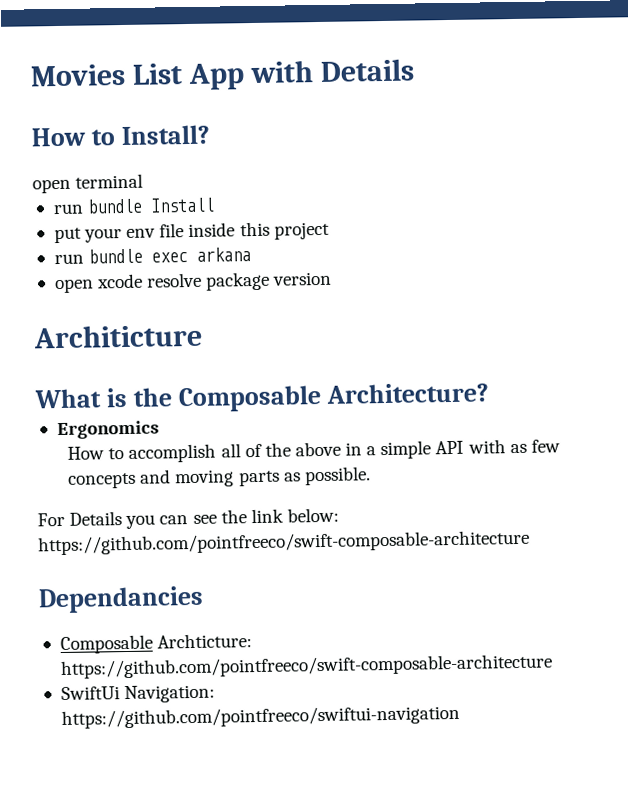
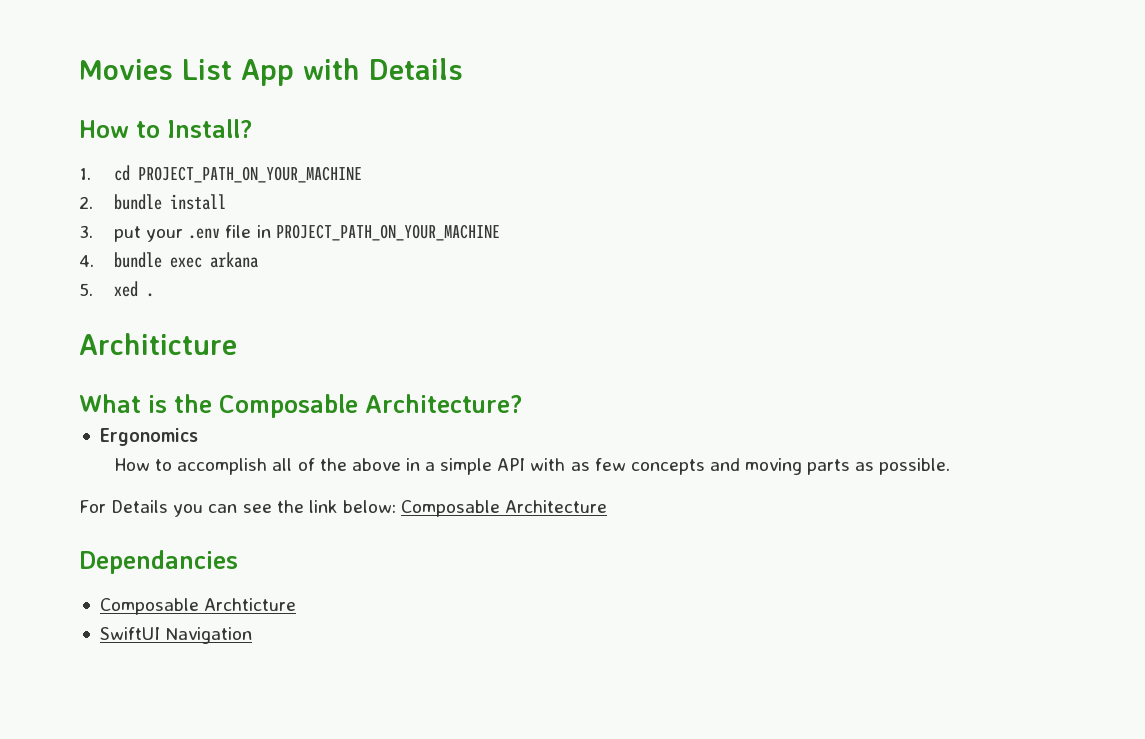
- open terminal
- run bundle Install
- put your env file inside this project
- run bundle exec arkana
- open xcode resolve package version
+ 1. cd PROJECT_PATH_ON_YOUR_MACHINE
+ 2. bundle install
+ 3. put your .env file in PROJECT_PATH_ON_YOUR_MACHINE
+ 4. bundle exec arkana
+ 5. xed .
- For Details you can see the link below: https://github.com/pointfreeco/swift-composable-architecture
+ For Details you can see the link below: Composable Architecture
- Composable Archticture: https://github.com/pointfreeco/swift-composable-architecture
- SwiftUi Navigation: https://github.com/pointfreeco/swiftui-navigation
+ Composable Archticture
+ SwiftUI Navigation

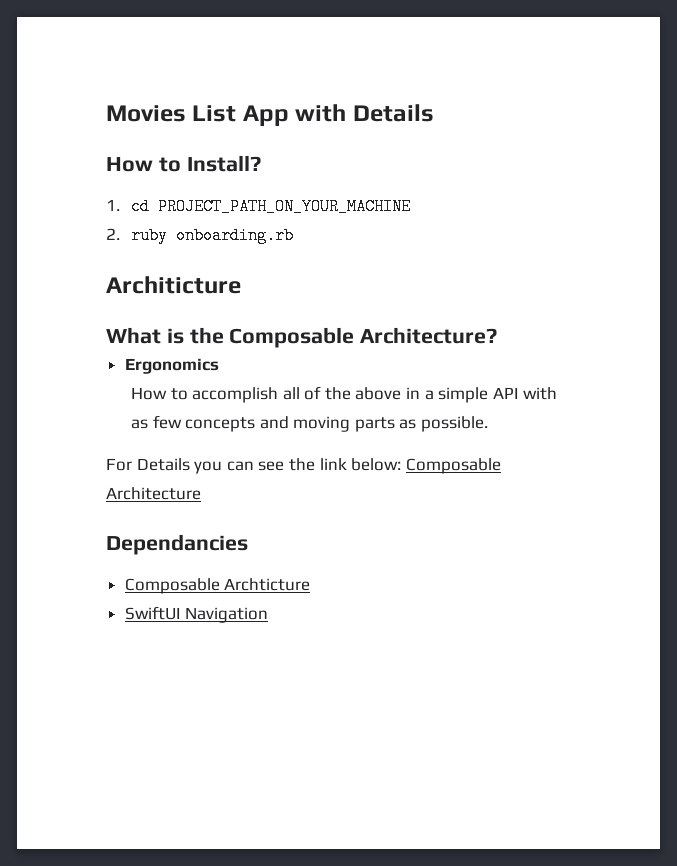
- 2. bundle install
- 3. put your .env file in PROJECT_PATH_ON_YOUR_MACHINE
- 4. bundle exec arkana
- 5. xed .
+ 2. ruby onboarding.rb

